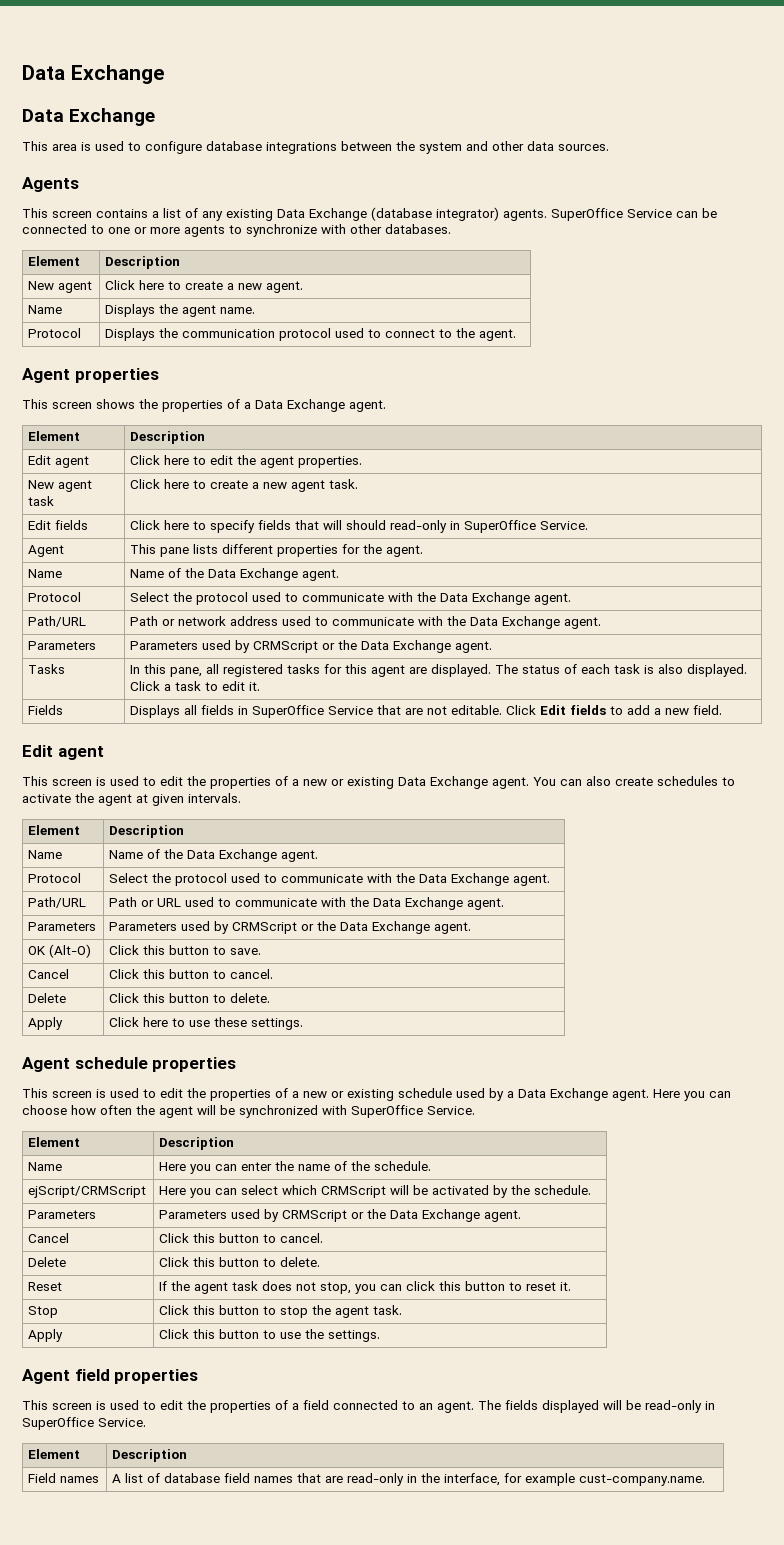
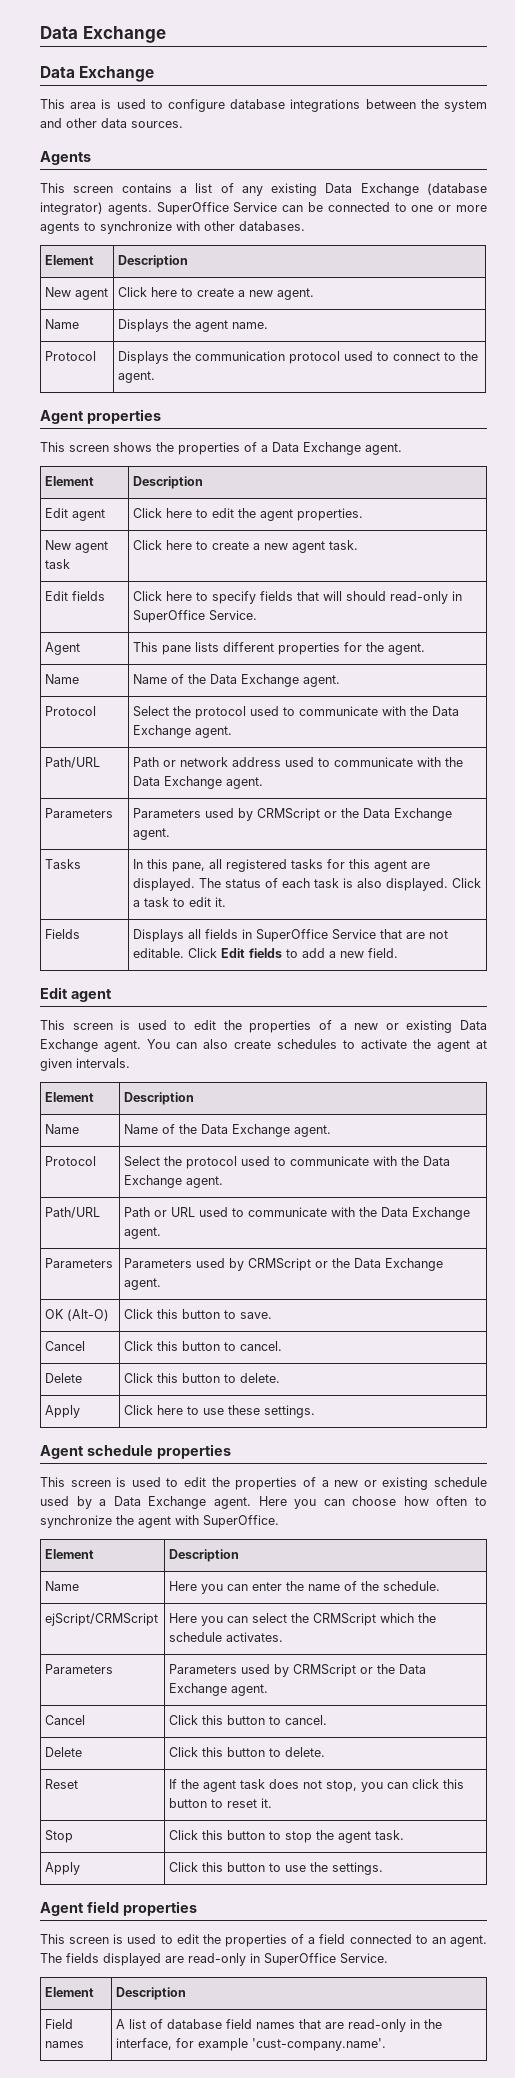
- Here you can choose how often the agent will be synchronized with SuperOffice Service.
+ Here you can choose how often to synchronize the agent with SuperOffice.
- ejScript/CRMScript | Here you can select which CRMScript will be activated by the schedule.
+ ejScript/CRMScript | Here you can select the CRMScript which the schedule activates.
- The fields displayed will be read-only in SuperOffice Service.
+ The fields displayed are read-only in SuperOffice Service.
- Field names | A list of database field names that are read-only in the interface, for example cust-company.name.
+ Field names | A list of database field names that are read-only in the interface, for example 'cust-company.name'.

